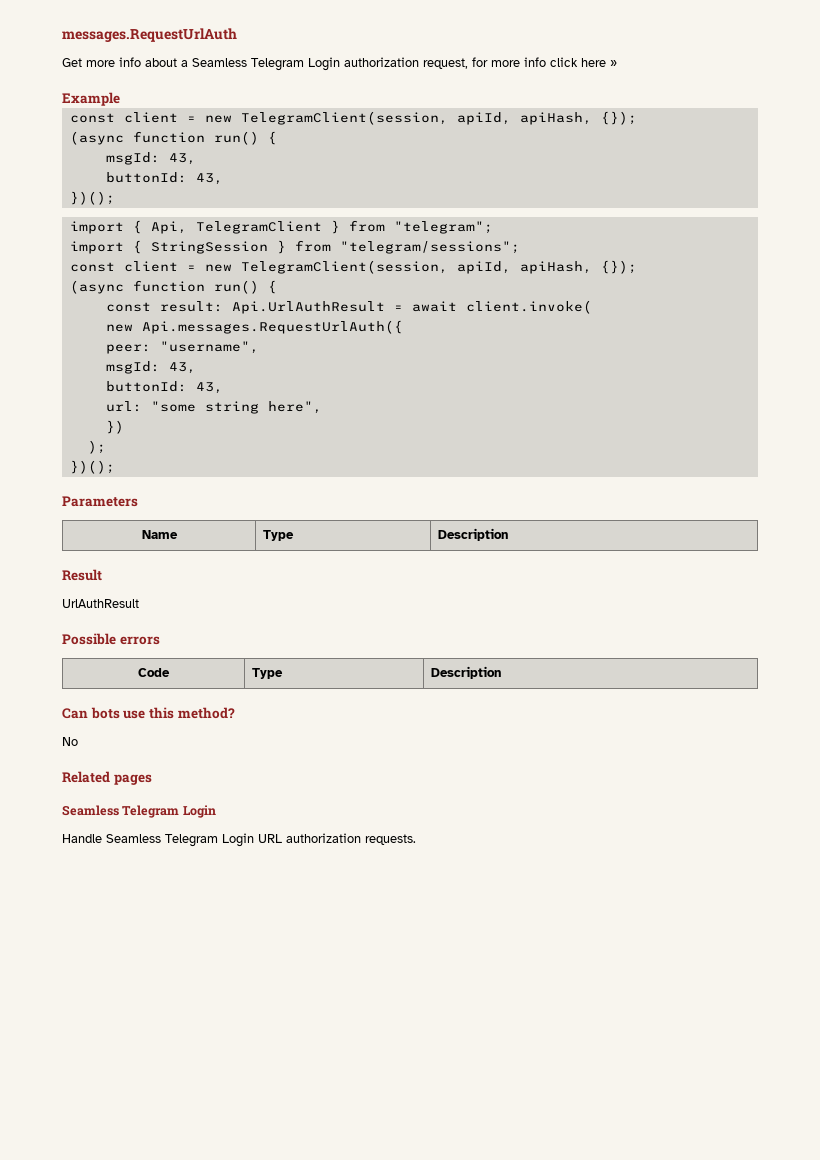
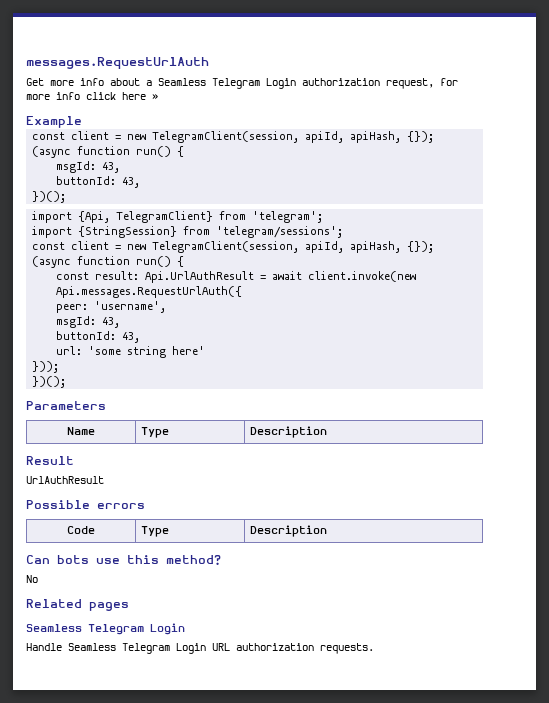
- import { Api, TelegramClient } from "telegram";
- import { StringSession } from "telegram/sessions";
+ import {Api, TelegramClient} from 'telegram';
+ import {StringSession} from 'telegram/sessions';
- const result: Api.UrlAuthResult = await client.invoke(
- new Api.messages.RequestUrlAuth({
+ const result: Api.UrlAuthResult = await client.invoke(new Api.messages.RequestUrlAuth({
- peer: "username",
+ peer: 'username',
- url: "some string here",
- })
- );
+ url: 'some string here'
+ }));

